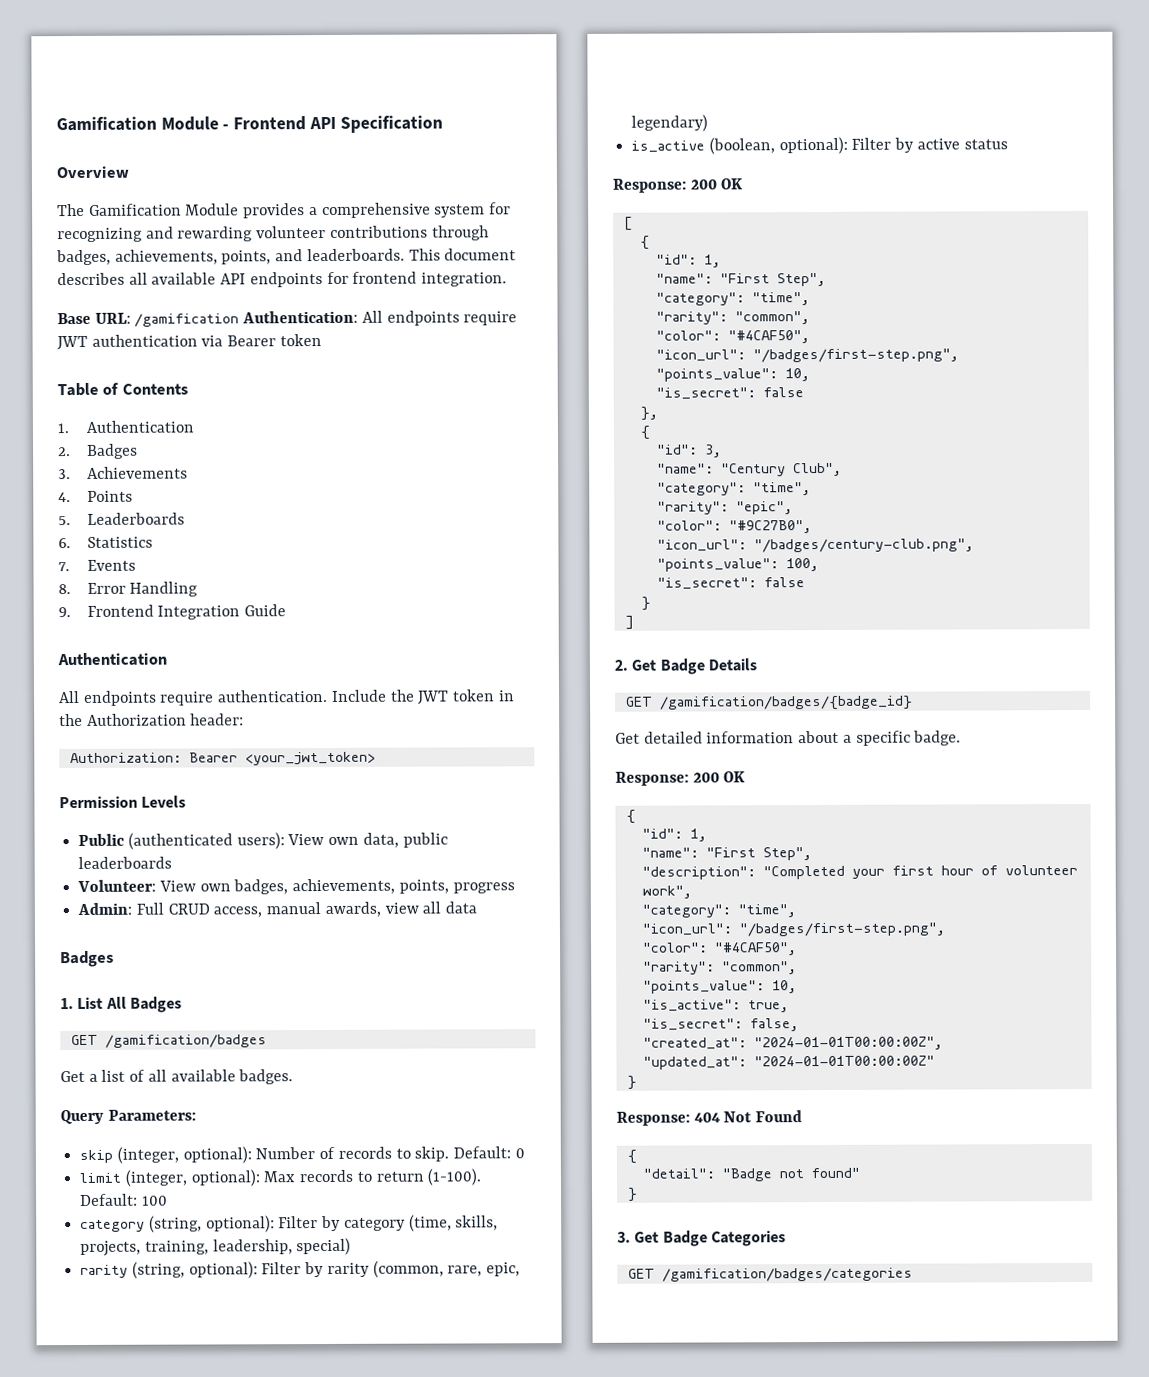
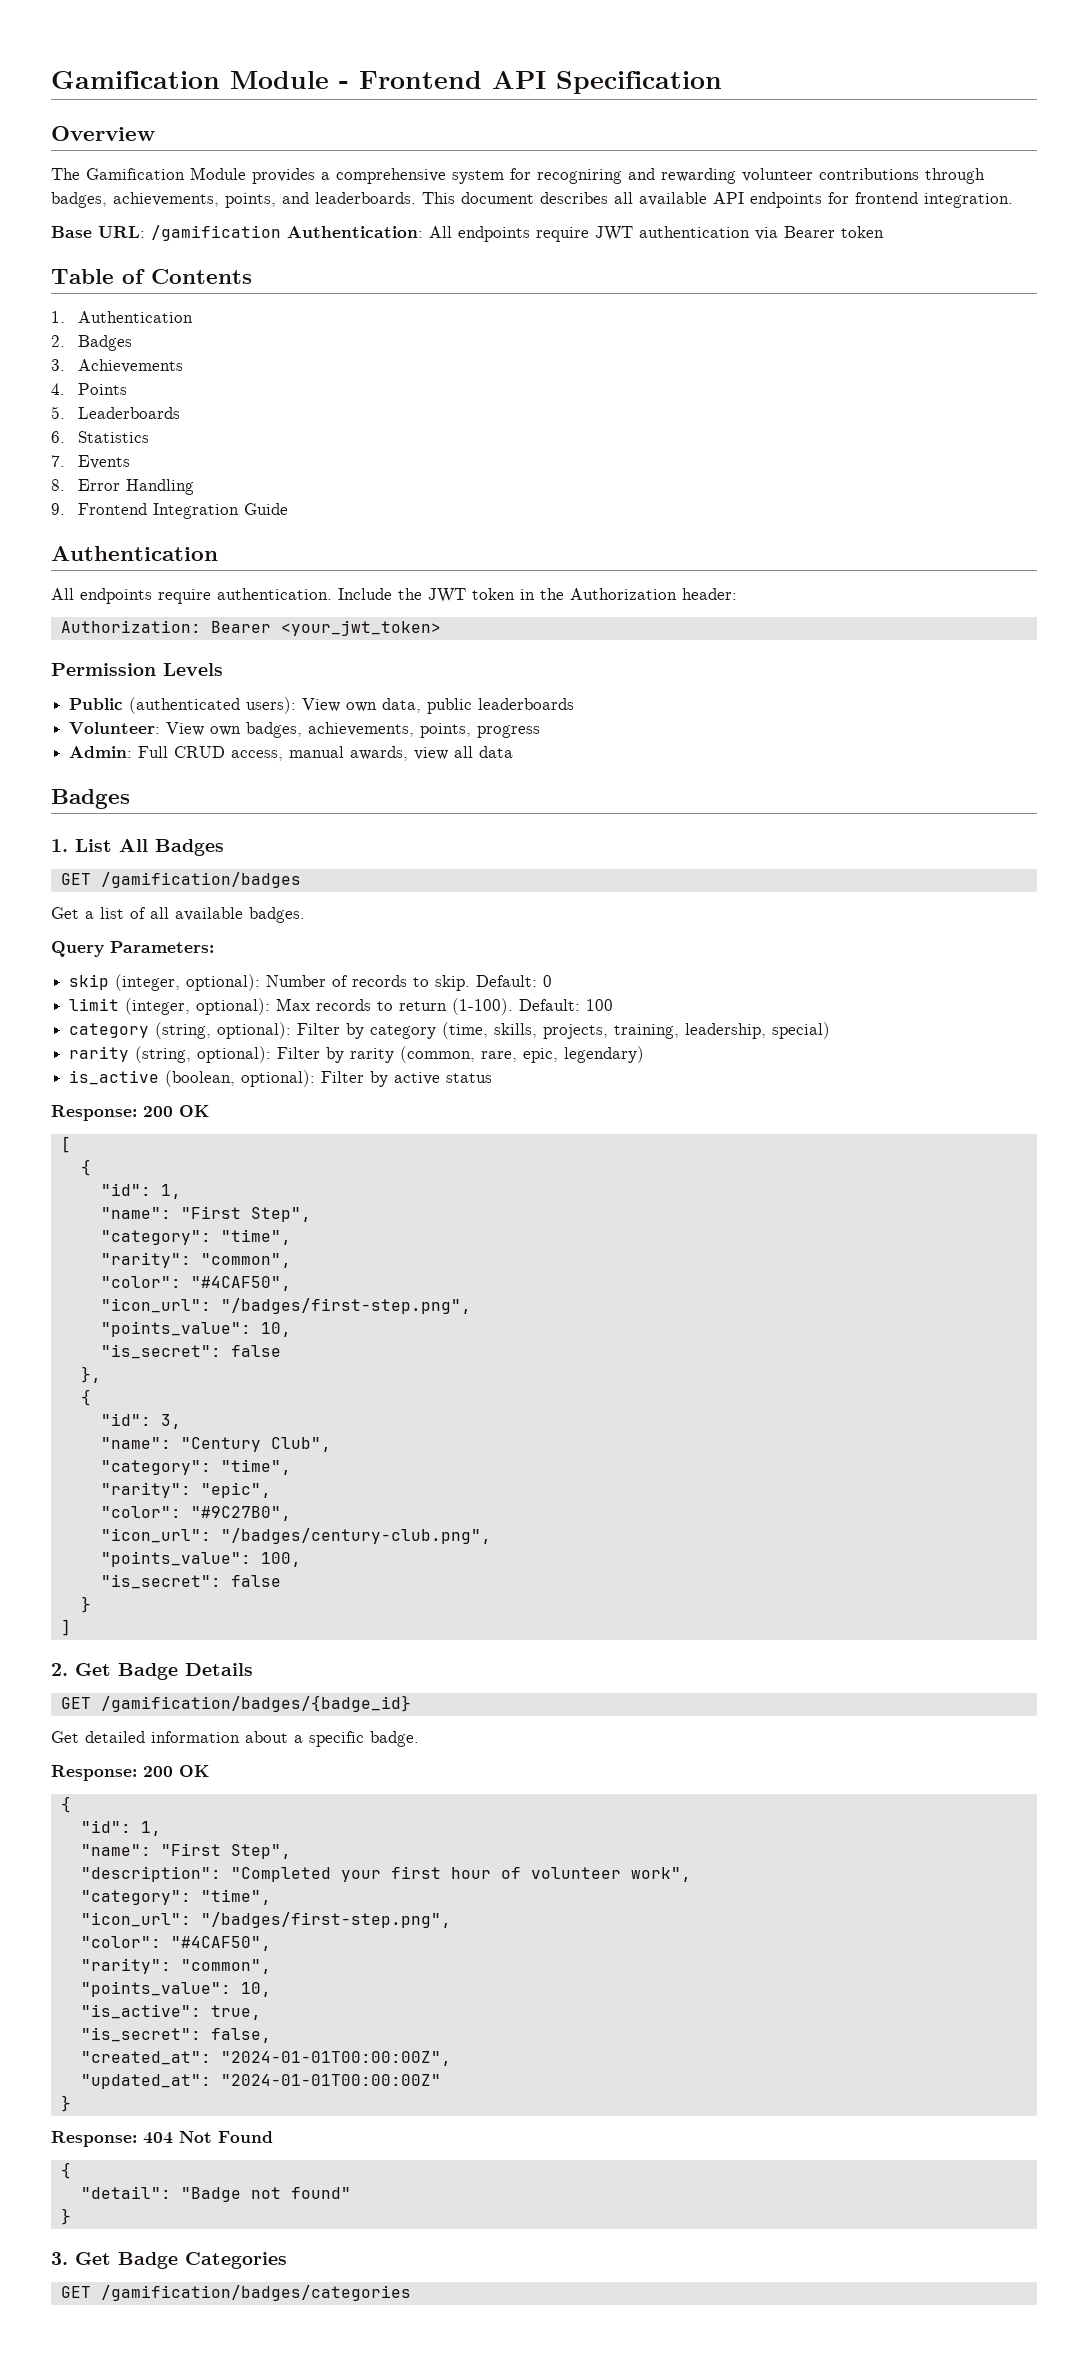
- The Gamification Module provides a comprehensive system for recognizing and rewarding volunteer contributions through badges, achievements, points, and leaderboards.
+ The Gamification Module provides a comprehensive system for recogniring and rewarding volunteer contributions through badges, achievements, points, and leaderboards.

